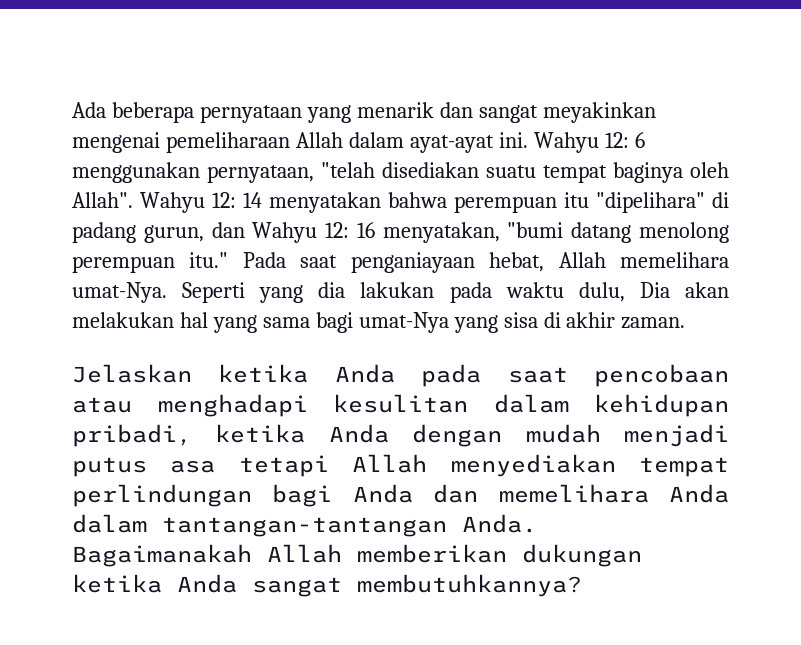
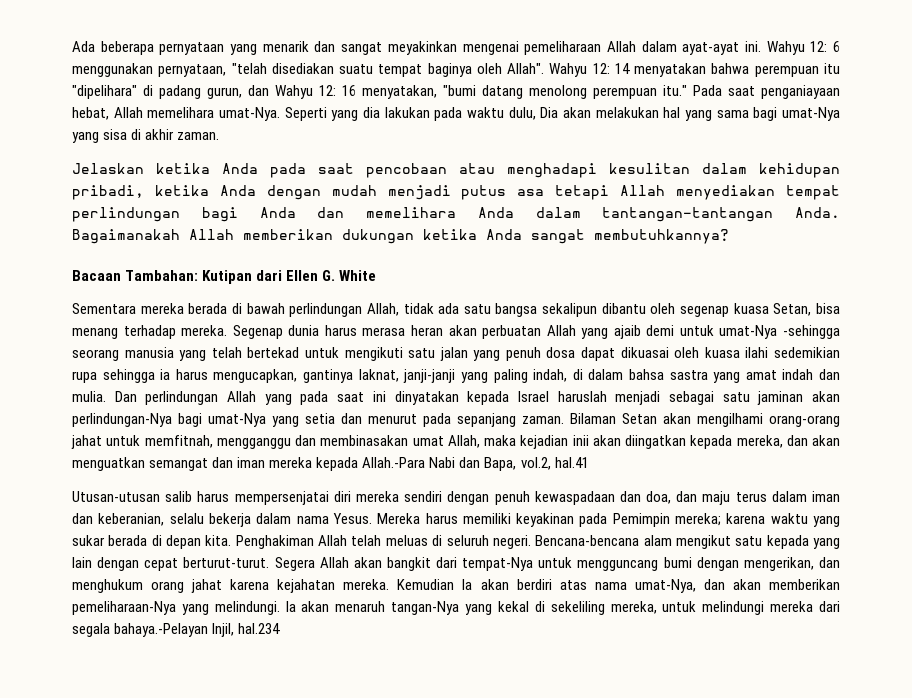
+ Bacaan Tambahan: Kutipan dari Ellen G. White
+ Sementara mereka berada di bawah perlindungan Allah, tidak ada satu bangsa sekalipun dibantu oleh segenap kuasa Setan, bisa menang terhadap mereka. Segenap dunia harus merasa heran akan perbuatan Allah yang ajaib demi untuk umat-Nya -sehingga seorang manusia yang telah bertekad untuk mengikuti satu jalan yang penuh dosa dapat dikuasai oleh kuasa ilahi sedemikian rupa sehingga ia harus mengucapkan, gantinya laknat, janji-janji yang paling indah, di dalam bahsa sastra yang amat indah dan mulia. Dan perlindungan Allah yang pada saat ini dinyatakan kepada Israel haruslah menjadi sebagai satu jaminan akan perlindungan-Nya bagi umat-Nya yang setia dan menurut pada sepanjang zaman. Bilaman Setan akan mengilhami orang-orang jahat untuk memfitnah, mengganggu dan membinasakan umat Allah, maka kejadian inii akan diingatkan kepada mereka, dan akan menguatkan semangat dan iman mereka kepada Allah.-Para Nabi dan Bapa, vol.2, hal.41
+ Utusan-utusan salib harus mempersenjatai diri mereka sendiri dengan penuh kewaspadaan dan doa, dan maju terus dalam iman dan keberanian, selalu bekerja dalam nama Yesus. Mereka harus memiliki keyakinan pada Pemimpin mereka; karena waktu yang sukar berada di depan kita. Penghakiman Allah telah meluas di seluruh negeri. Bencana-bencana alam mengikut satu kepada yang lain dengan cepat berturut-turut. Segera Allah akan bangkit dari tempat-Nya untuk mengguncang bumi dengan mengerikan, dan menghukum orang jahat karena kejahatan mereka. Kemudian Ia akan berdiri atas nama umat-Nya, dan akan memberikan pemeliharaan-Nya yang melindungi. Ia akan menaruh tangan-Nya yang kekal di sekeliling mereka, untuk melindungi mereka dari segala bahaya.-Pelayan Injil, hal.234

